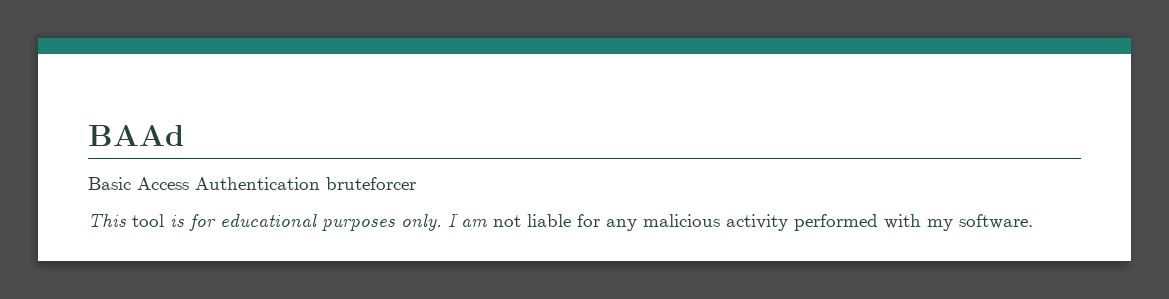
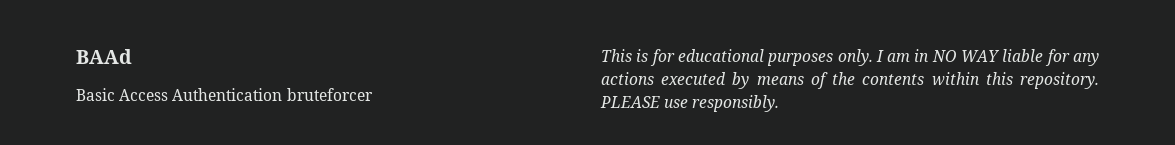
- This tool is for educational purposes only.
+ This is for educational purposes only.
- I am not liable for any malicious activity performed with my software.
+ I am in NO WAY liable for any actions executed by means of the contents within this repository. PLEASE use responsibly.

